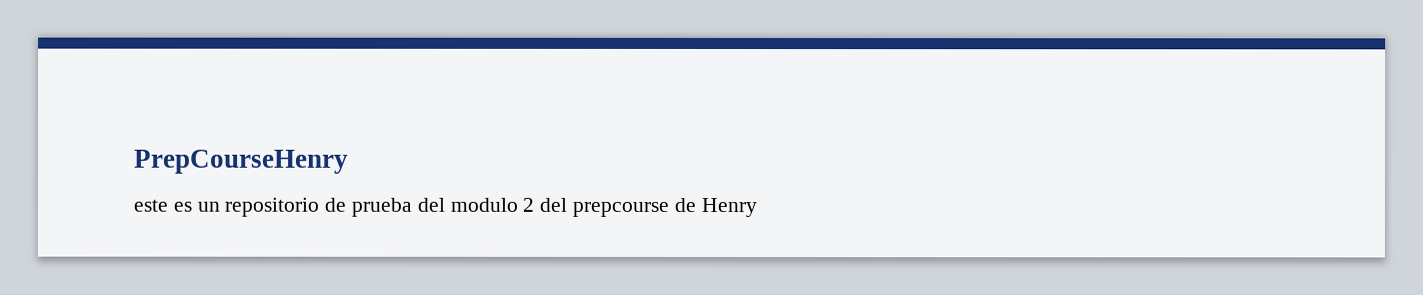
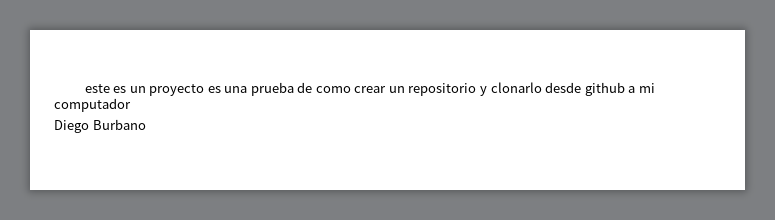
- PrepCourseHenry
- este es un repositorio de prueba del modulo 2 del prepcourse de Henry
+ este es un proyecto es una prueba de como crear un repositorio y clonarlo desde github a mi computador
+ Diego Burbano

